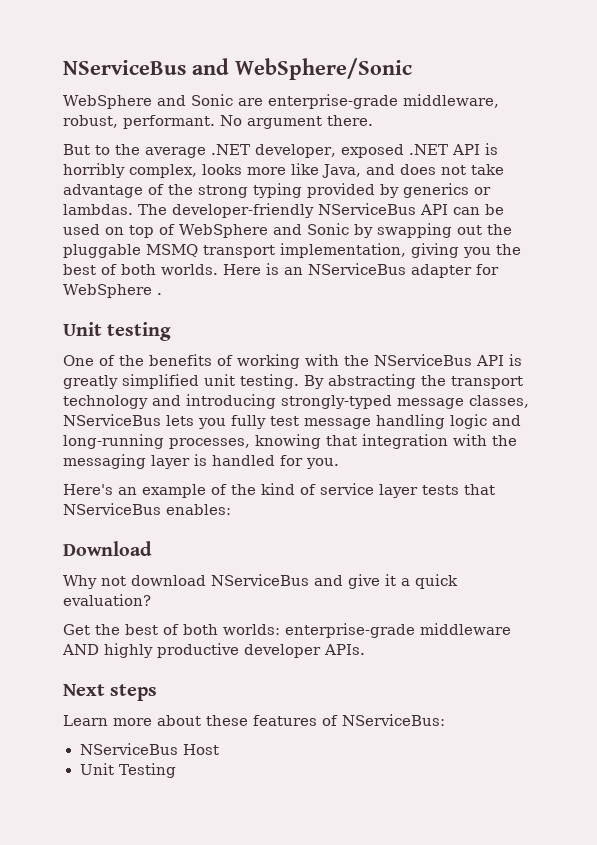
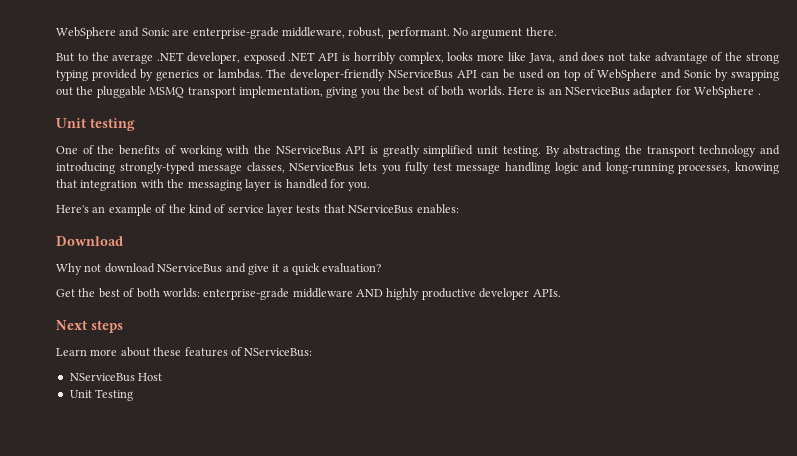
- NServiceBus and WebSphere/Sonic

